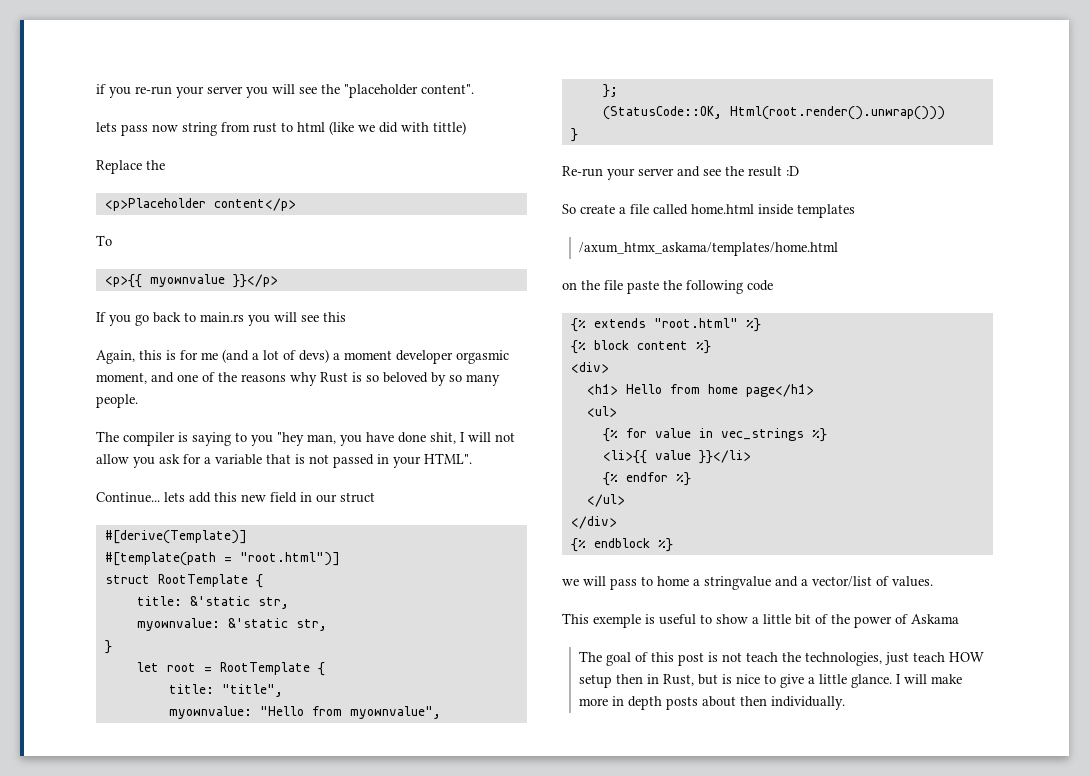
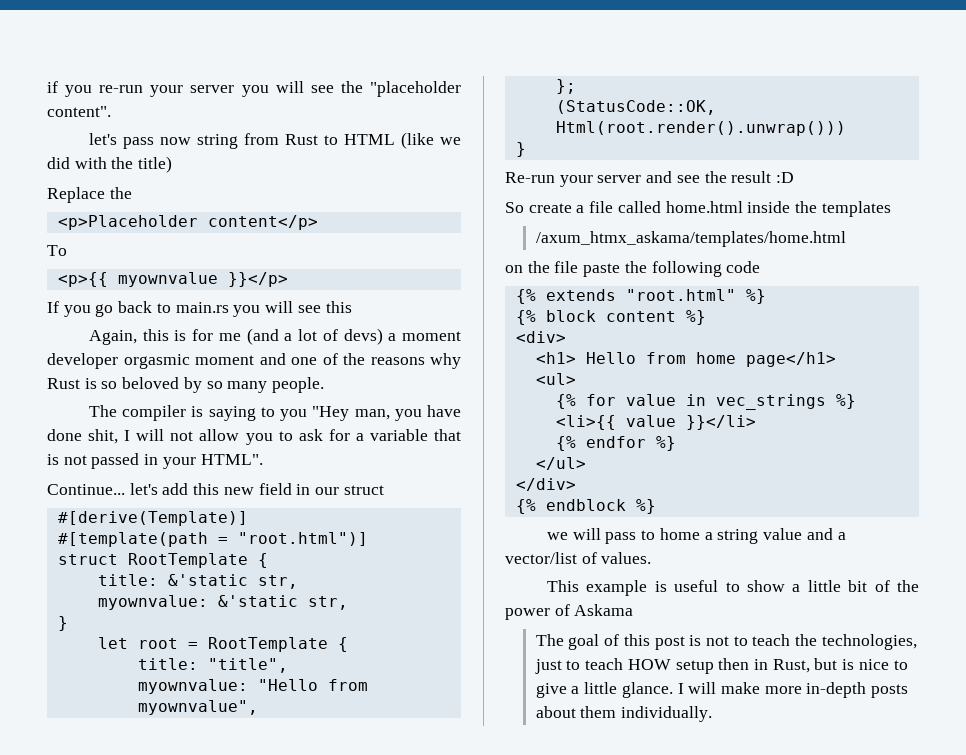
- lets pass now string from rust to html (like we did with tittle)
+ let's pass now string from Rust to HTML (like we did with the title)
- Again, this is for me (and a lot of devs) a moment developer orgasmic moment, and one of the reasons why Rust is so beloved by so many people.
+ Again, this is for me (and a lot of devs) a moment developer orgasmic moment and one of the reasons why Rust is so beloved by so many people.
- The compiler is saying to you "hey man, you have done shit, I will not allow you ask for a variable that is not passed in your HTML".
+ The compiler is saying to you "Hey man, you have done shit, I will not allow you to ask for a variable that is not passed in your HTML".
- Continue... lets add this new field in our struct
+ Continue... let's add this new field in our struct
- So create a file called home.html inside templates
+ So create a file called home.html inside the templates
- we will pass to home a stringvalue and a vector/list of values.
+ we will pass to home a string value and a vector/list of values.
- This exemple is useful to show a little bit of the power of Askama
+ This example is useful to show a little bit of the power of Askama
- The goal of this post is not teach the technologies, just teach HOW setup then in Rust, but is nice to give a little glance.
+ The goal of this post is not to teach the technologies, just to teach HOW setup then in Rust, but is nice to give a little glance.
- I will make more in depth posts about then individually.
+ I will make more in-depth posts about them individually.

